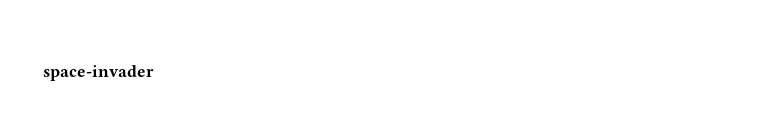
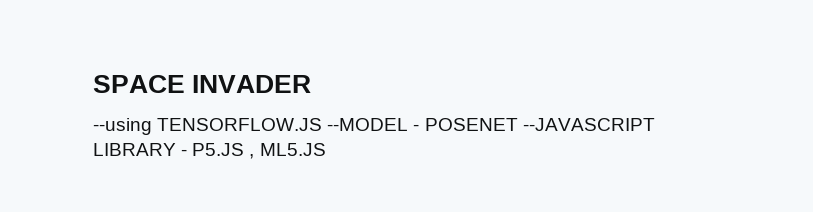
- space-invader
+ SPACE INVADER
+ --using TENSORFLOW.JS --MODEL - POSENET --JAVASCRIPT LIBRARY - P5.JS , ML5.JS

